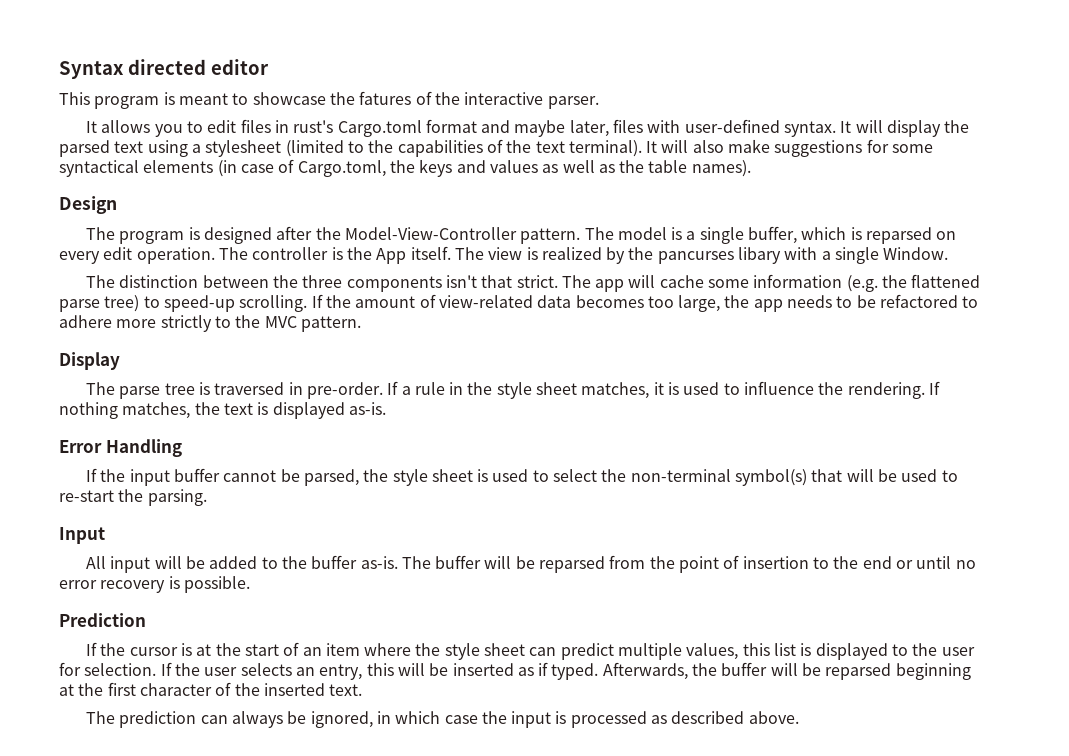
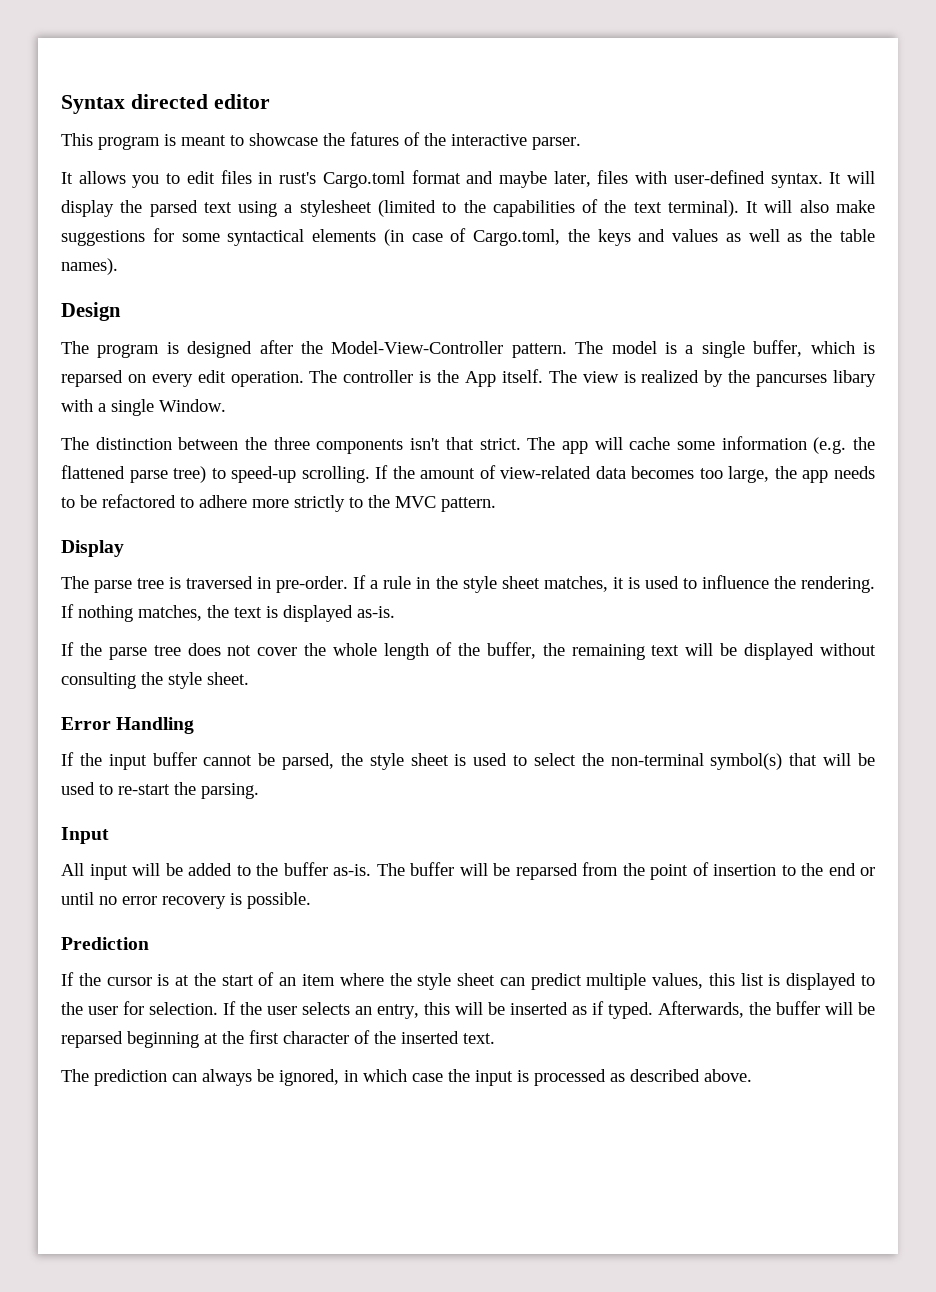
+ If the parse tree does not cover the whole length of the buffer, the remaining text will be displayed without consulting the style sheet.

